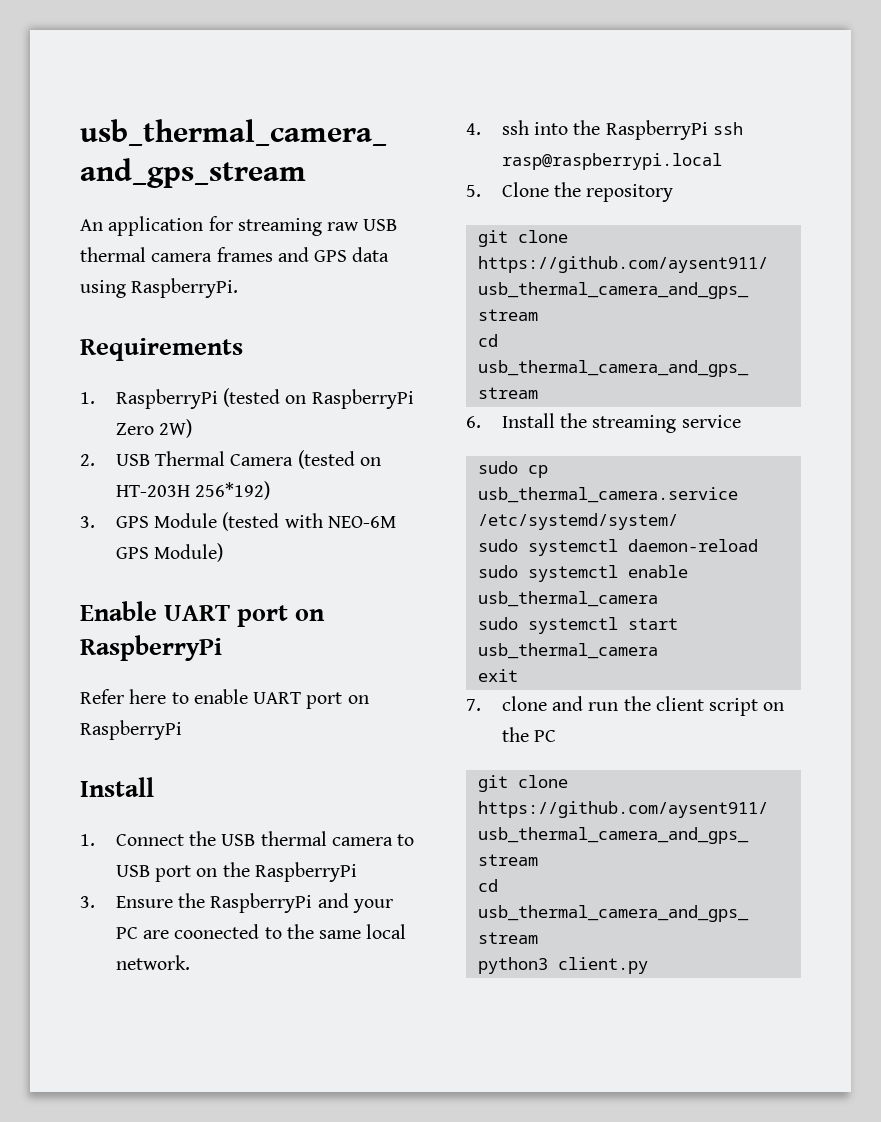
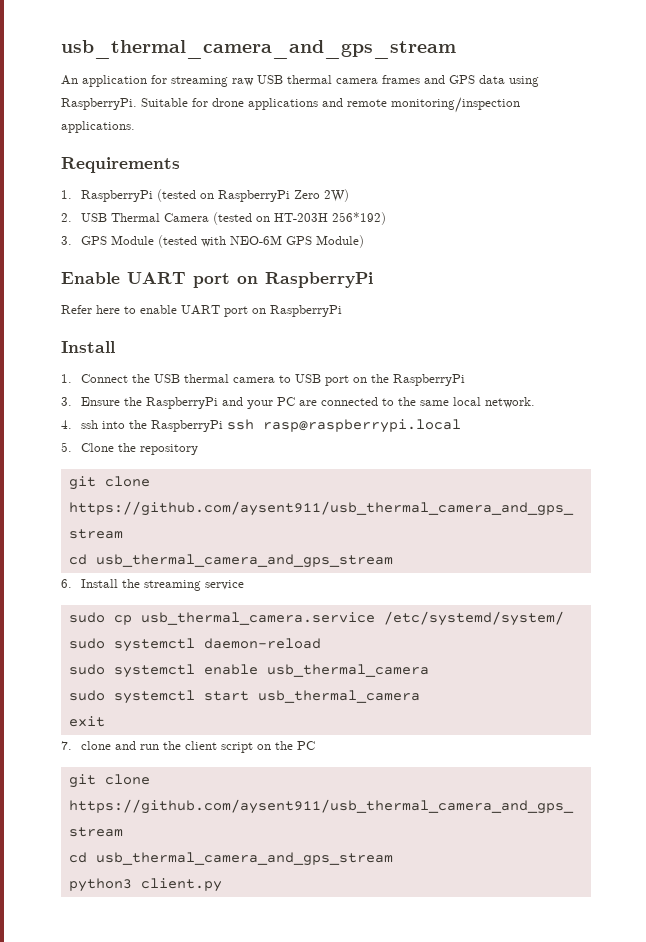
+ Suitable for drone applications and remote monitoring/inspection applications.
- 3. Ensure the RaspberryPi and your PC are coonected to the same local network.
+ 3. Ensure the RaspberryPi and your PC are connected to the same local network.

